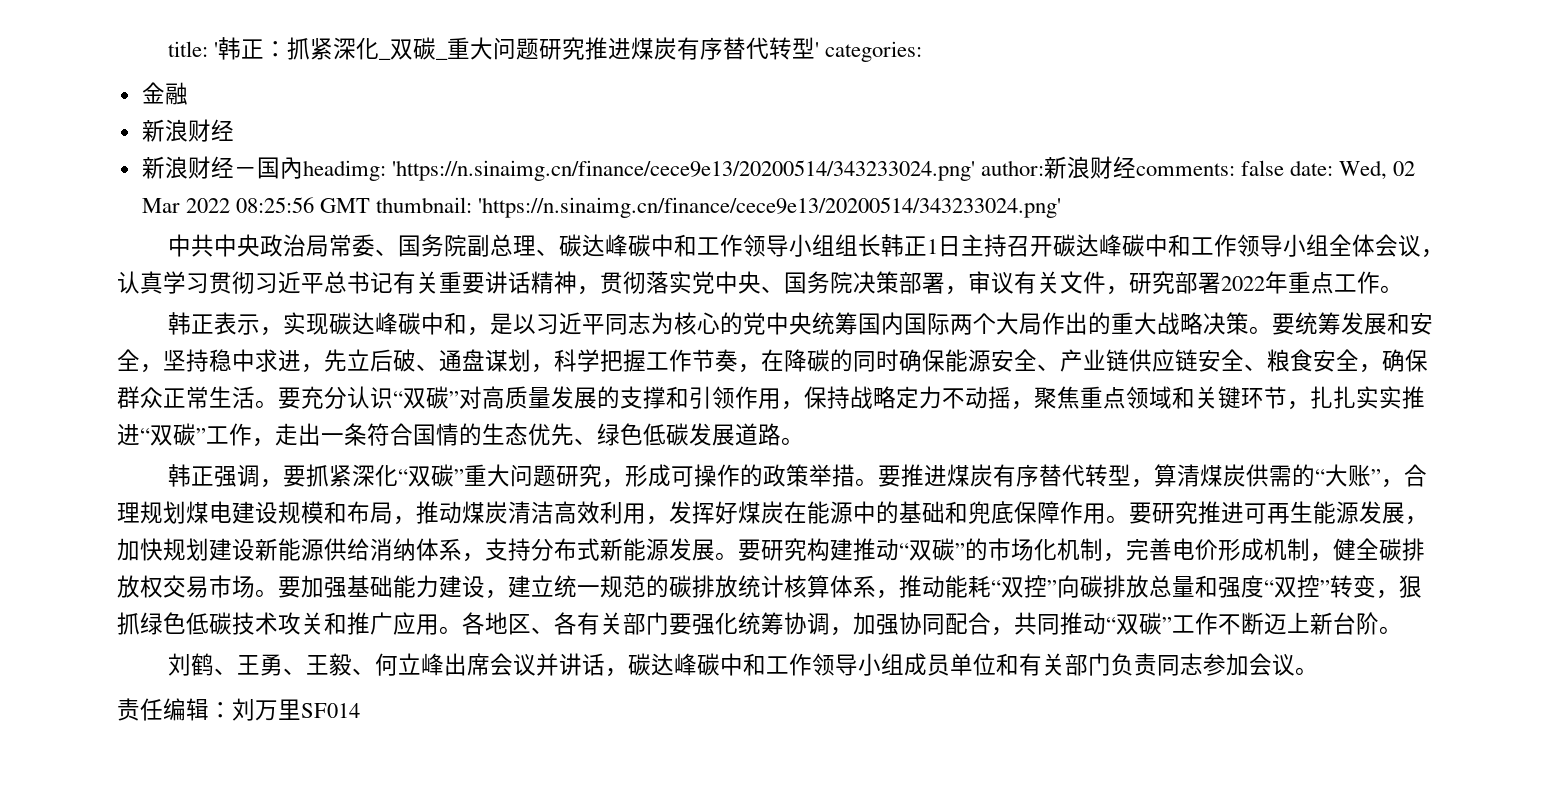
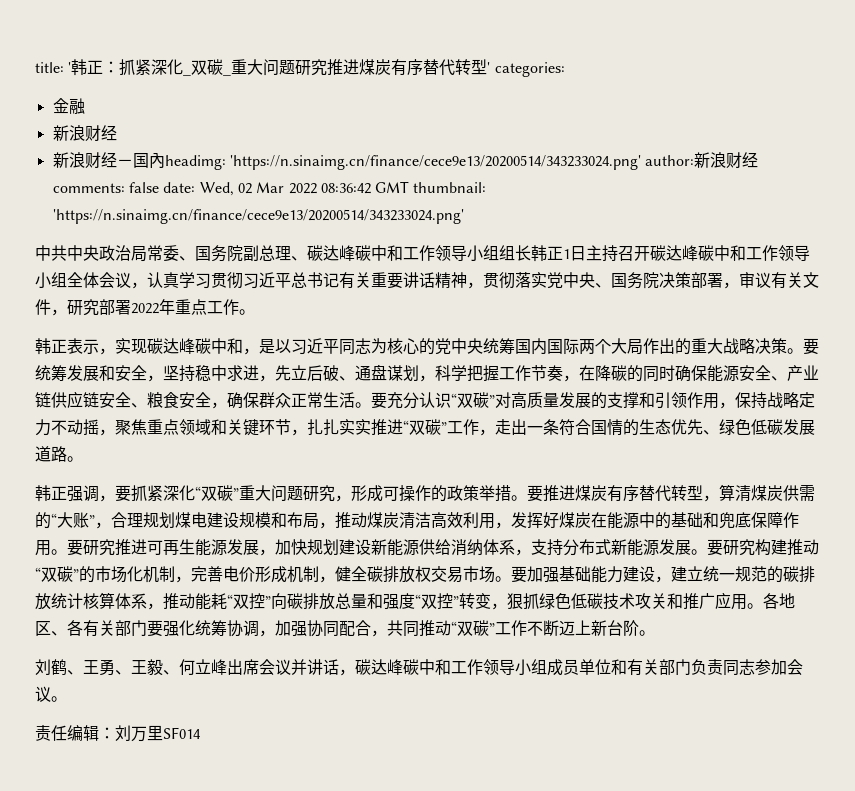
- 新浪财经－国內headimg: 'https://n.sinaimg.cn/finance/cece9e13/20200514/343233024.png' author:新浪财经comments: false date: Wed, 02 Mar 2022 08:25:56 GMT thumbnail: 'https://n.sinaimg.cn/finance/cece9e13/20200514/343233024.png'
+ 新浪财经－国內headimg: 'https://n.sinaimg.cn/finance/cece9e13/20200514/343233024.png' author:新浪财经comments: false date: Wed, 02 Mar 2022 08:36:42 GMT thumbnail: 'https://n.sinaimg.cn/finance/cece9e13/20200514/343233024.png'

